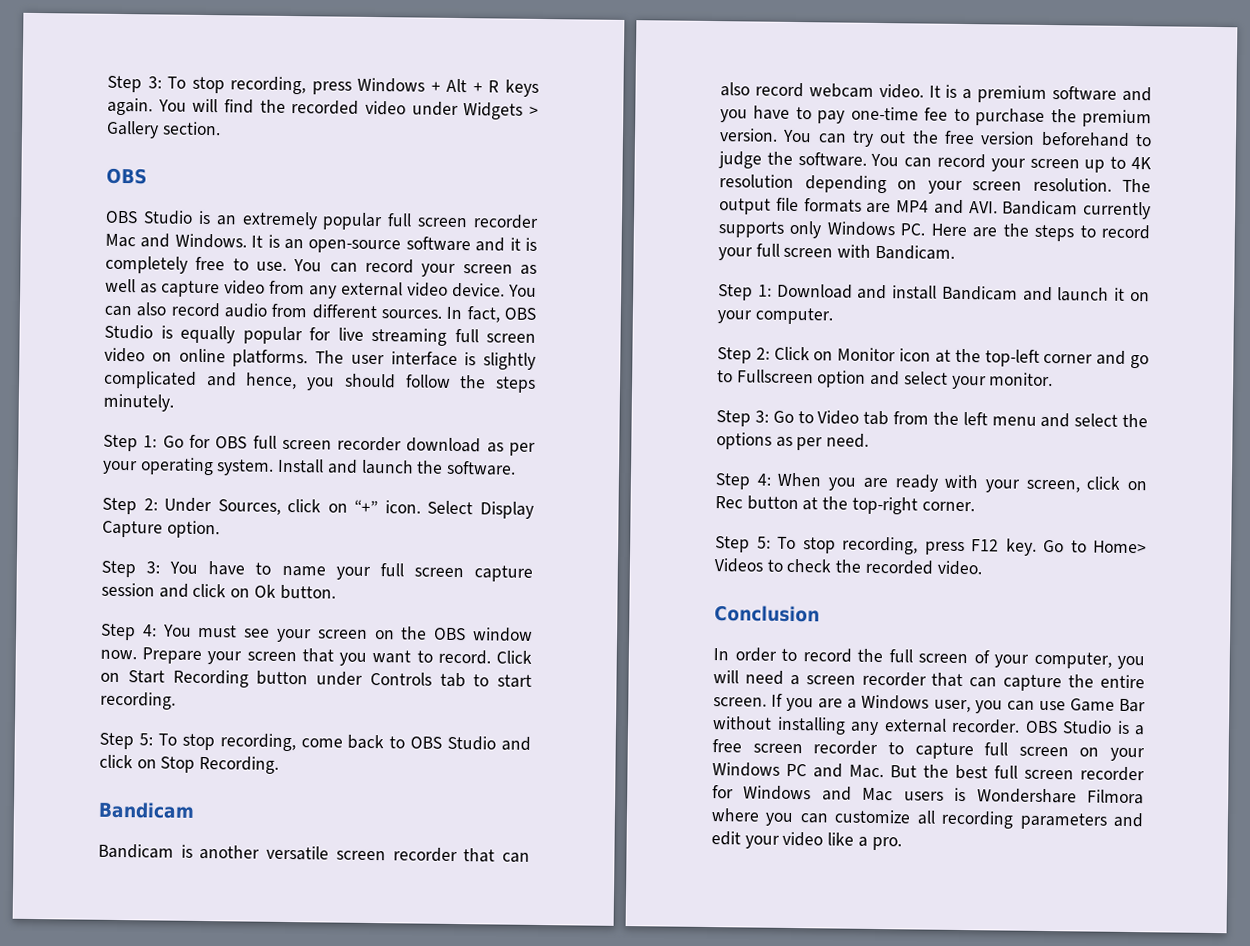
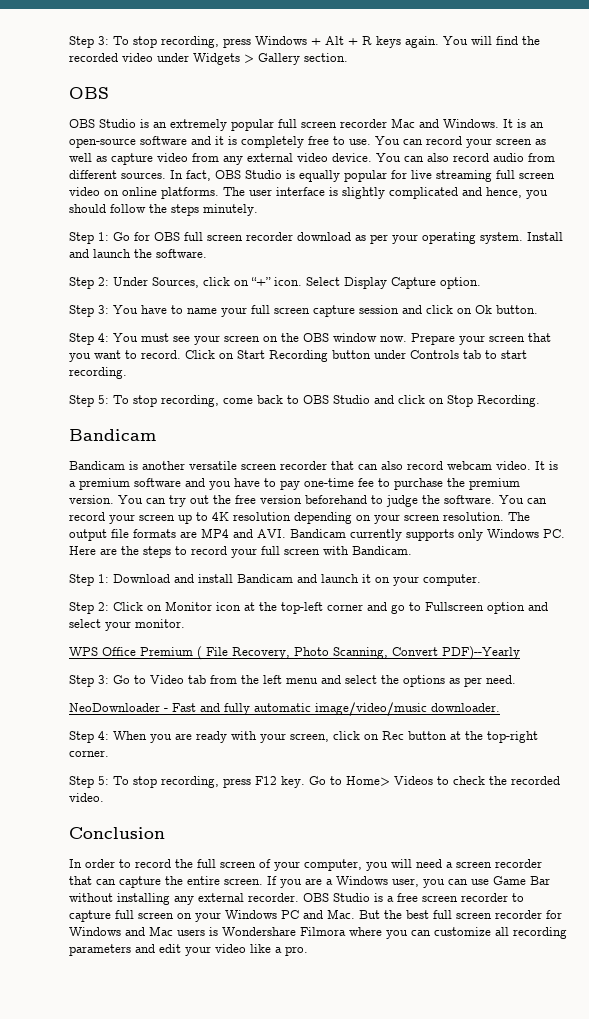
+ WPS Office Premium ( File Recovery, Photo Scanning, Convert PDF)--Yearly
+ NeoDownloader - Fast and fully automatic image/video/music downloader.

